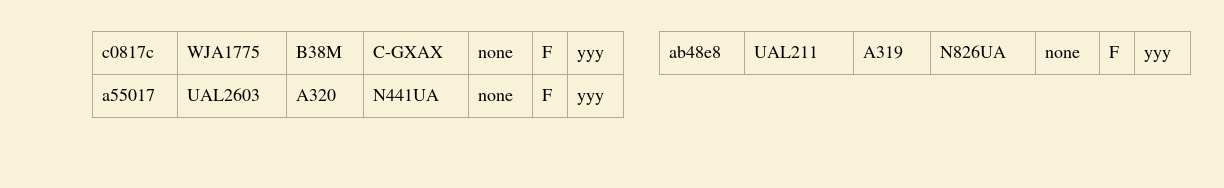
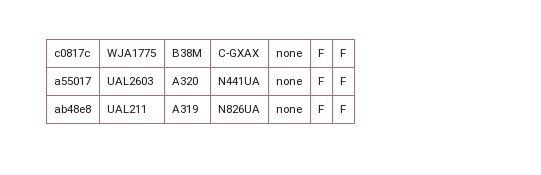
- c0817c | WJA1775 | B38M | C-GXAX | none | F | yyy
+ c0817c | WJA1775 | B38M | C-GXAX | none | F | F
- a55017 | UAL2603 | A320 | N441UA | none | F | yyy
+ a55017 | UAL2603 | A320 | N441UA | none | F | F
- ab48e8 | UAL211 | A319 | N826UA | none | F | yyy
+ ab48e8 | UAL211 | A319 | N826UA | none | F | F

